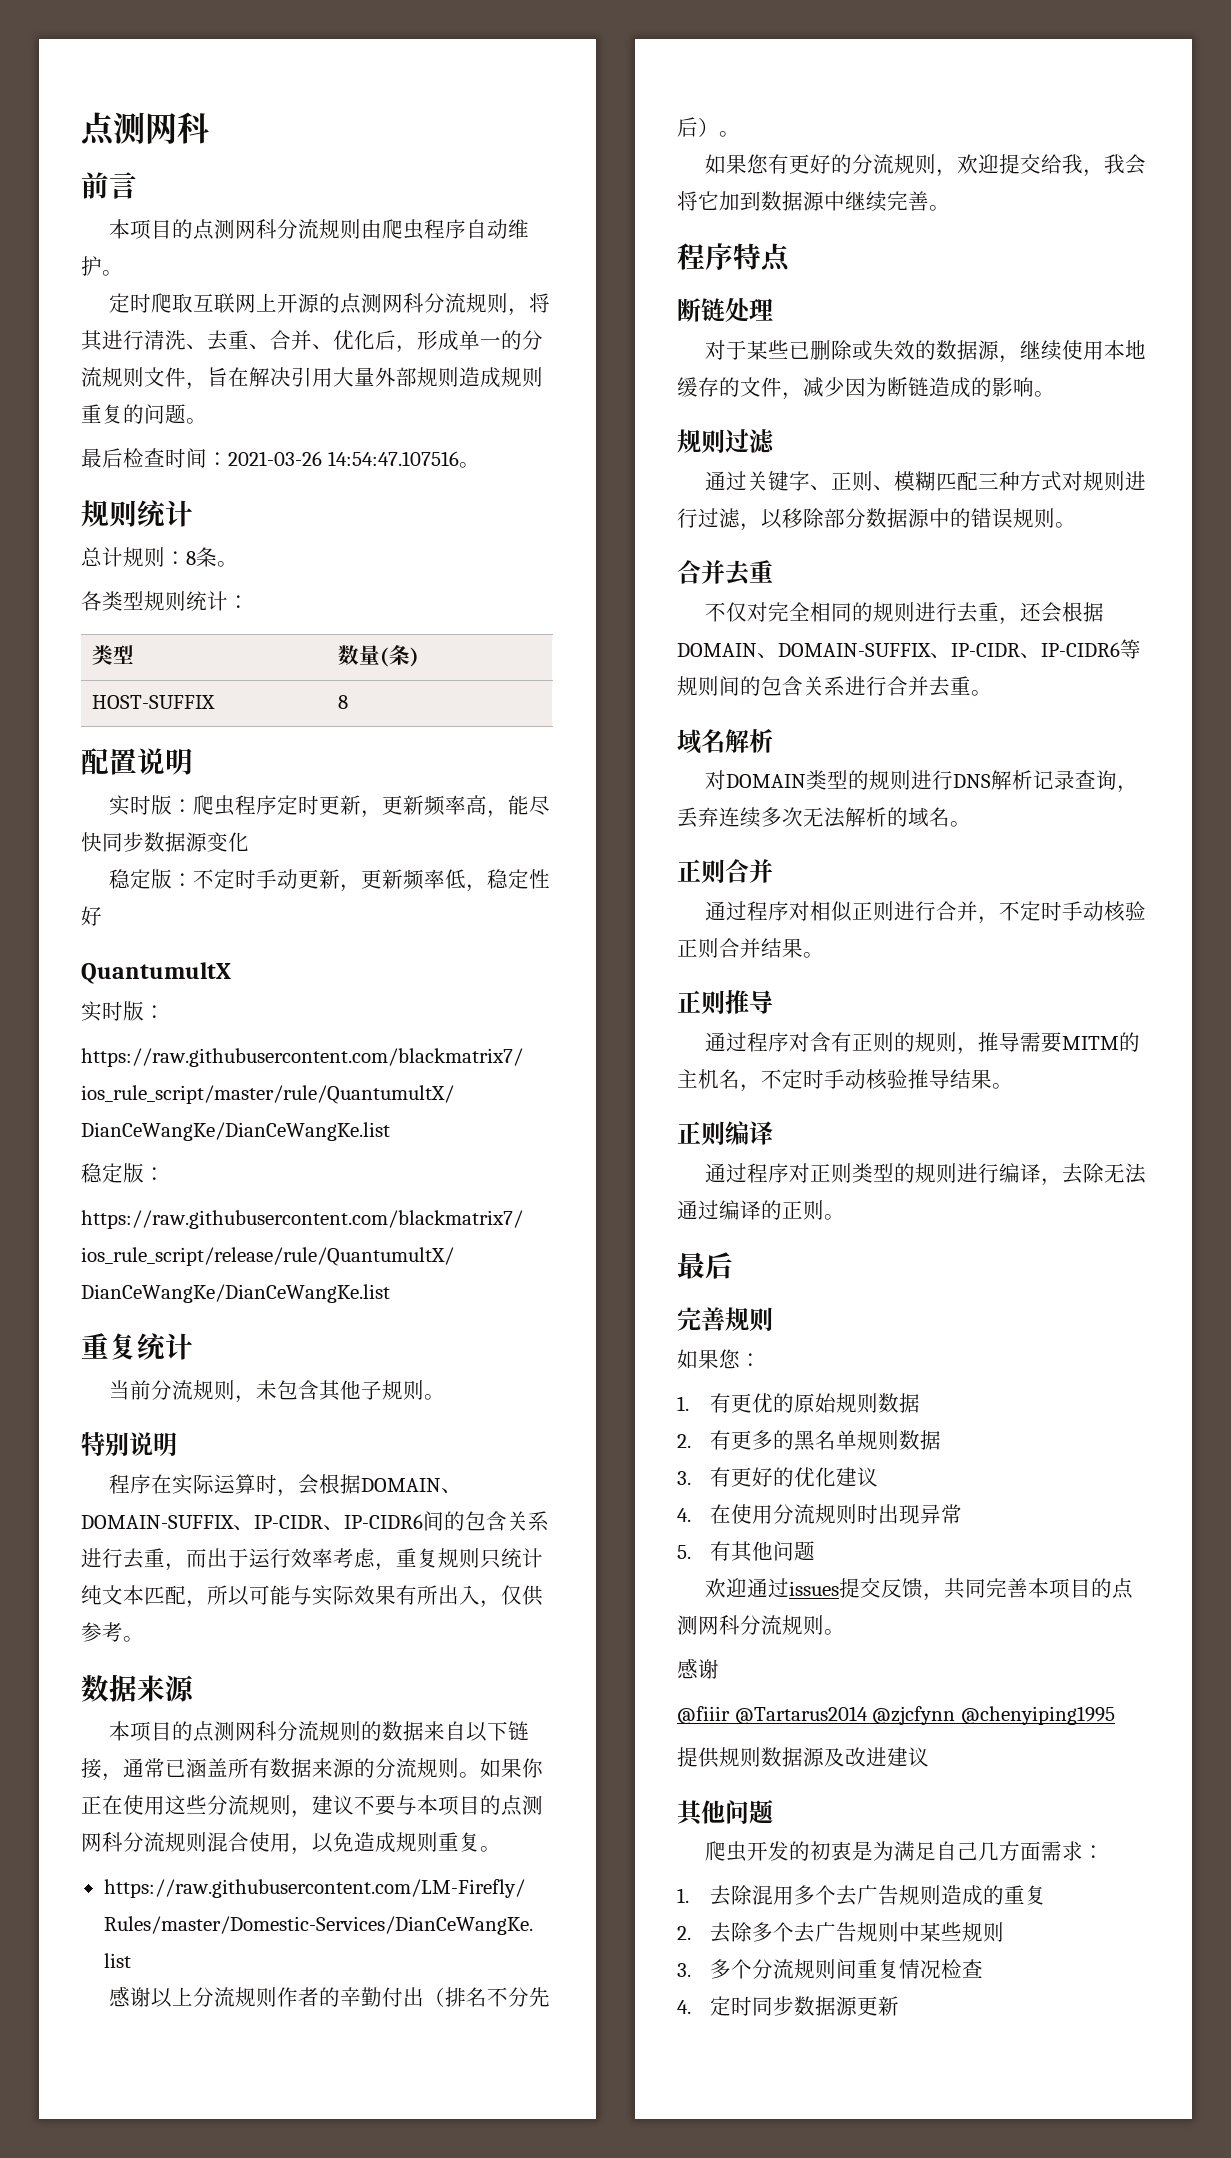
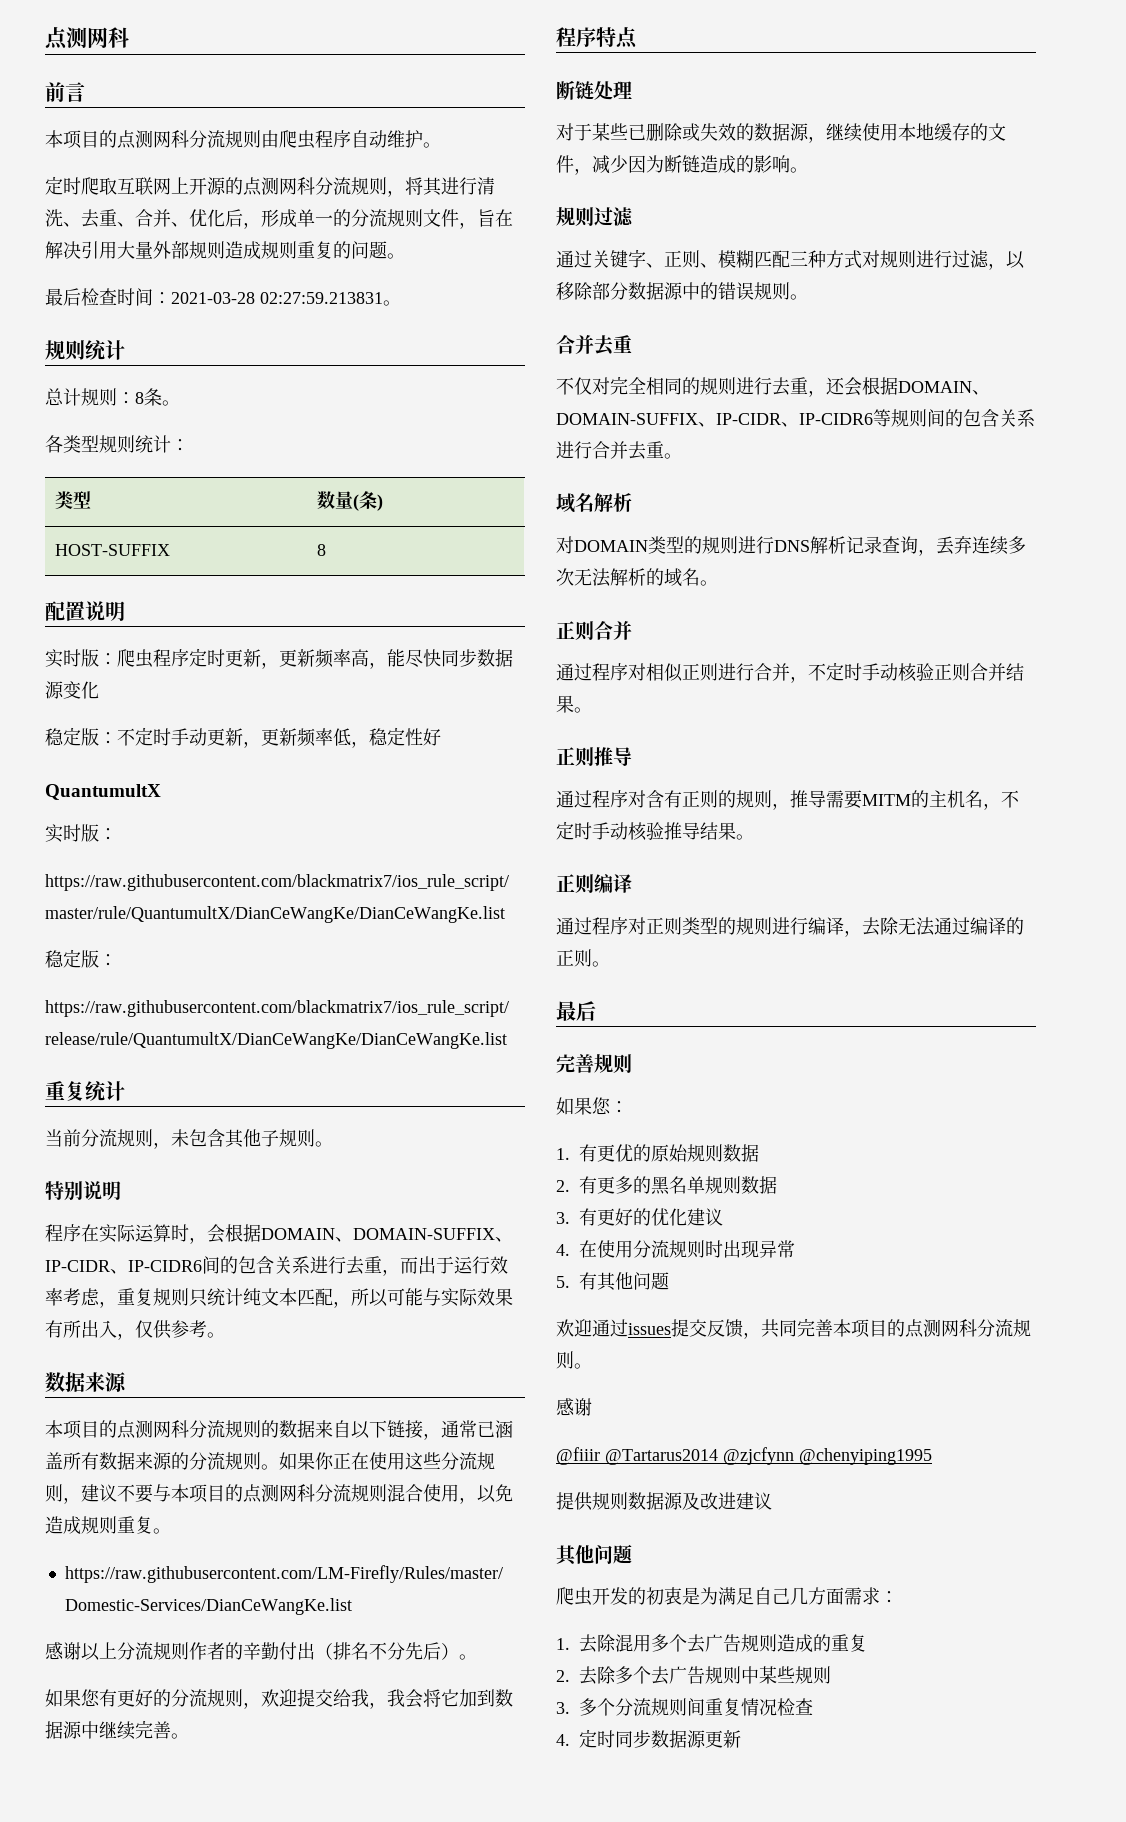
- 最后检查时间：2021-03-26 14:54:47.107516。
+ 最后检查时间：2021-03-28 02:27:59.213831。

